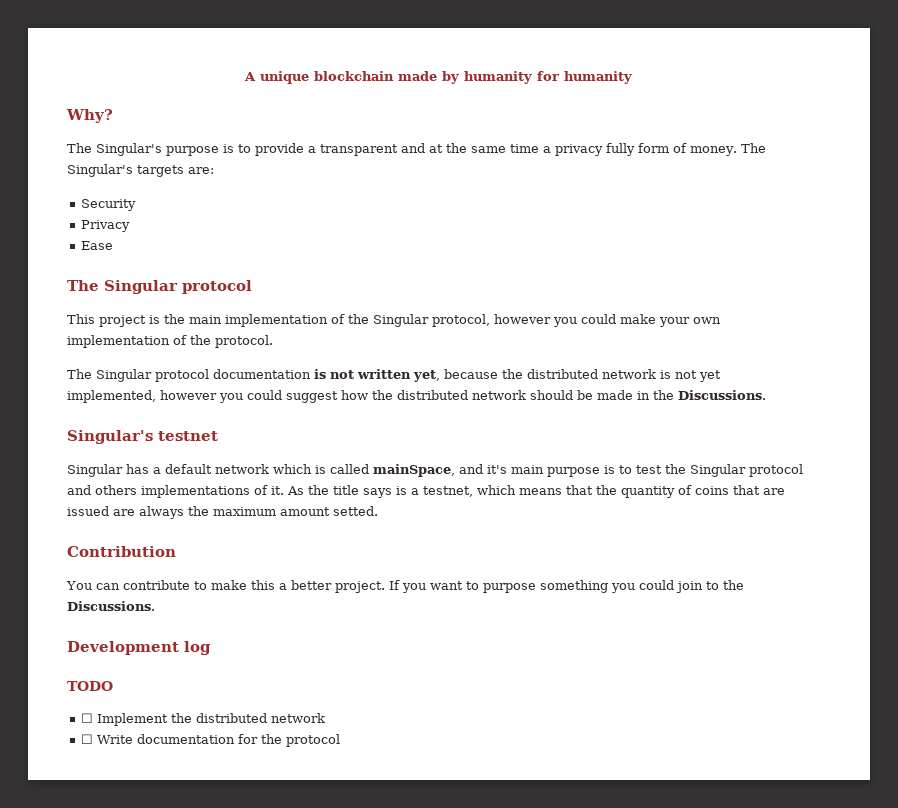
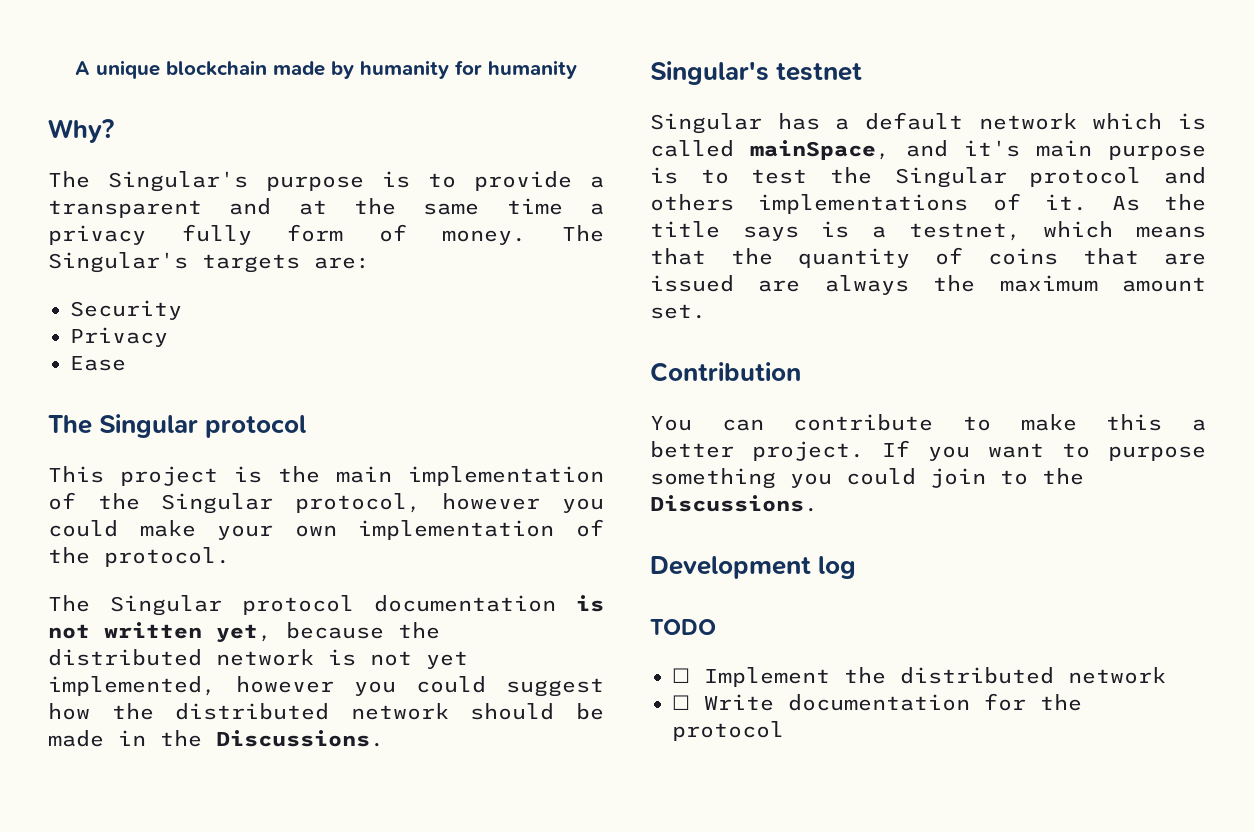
- As the title says is a testnet, which means that the quantity of coins that are issued are always the maximum amount setted.
+ As the title says is a testnet, which means that the quantity of coins that are issued are always the maximum amount set.

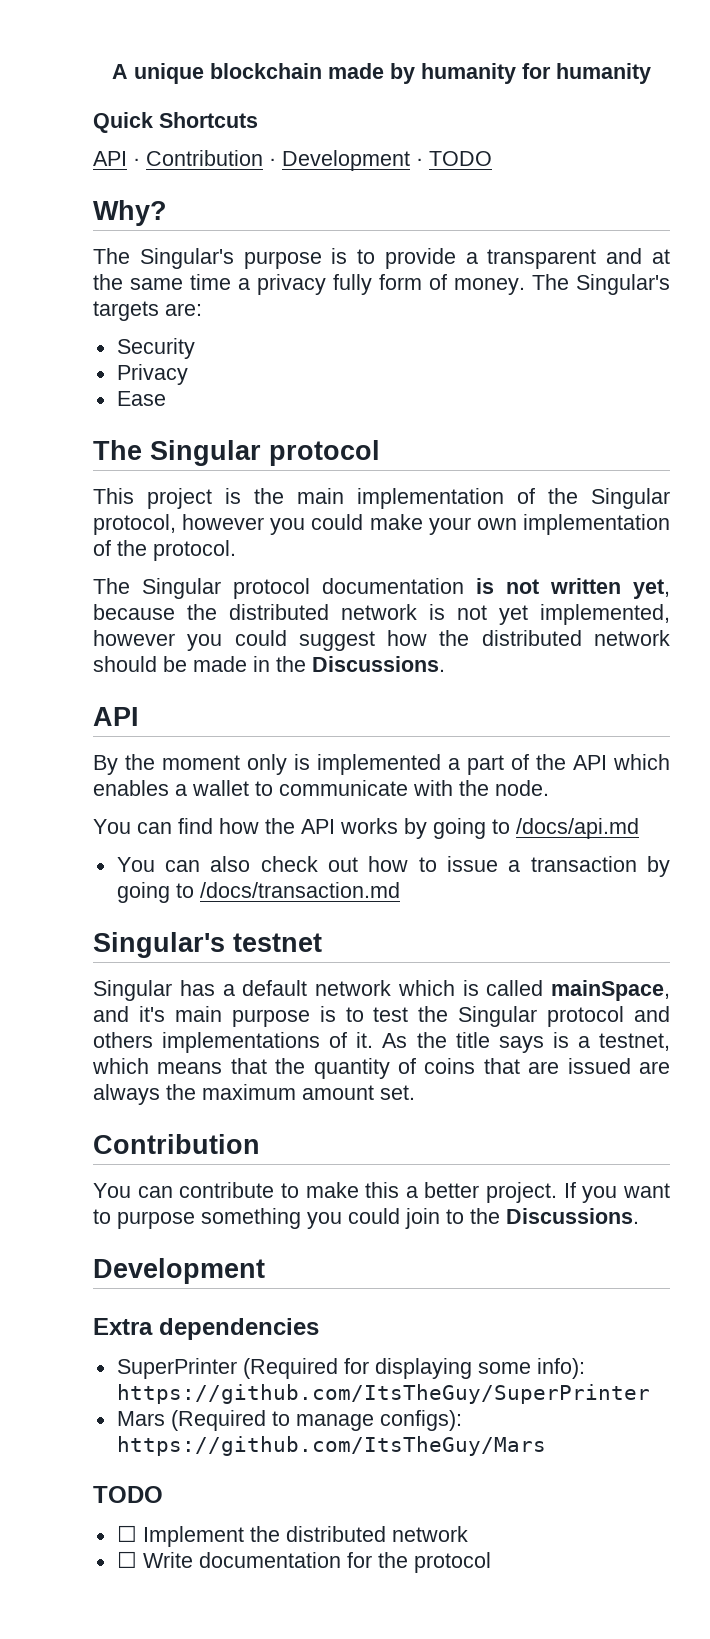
+ Quick Shortcuts
+ API · Contribution · Development · TODO
  The Singular protocol documentation is not written yet, because the distributed network is not yet implemented, however you could suggest how the distributed network should be made in the Discussions.
+ API
+ By the moment only is implemented a part of the API which enables a wallet to communicate with the node.
+ You can find how the API works by going to /docs/api.md
+ You can also check out how to issue a transaction by going to /docs/transaction.md
  If you want to purpose something you could join to the Discussions.
- Development log
+ Development
+ Extra dependencies
+ SuperPrinter (Required for displaying some info): https://github.com/ItsTheGuy/SuperPrinter
+ Mars (Required to manage configs): https://github.com/ItsTheGuy/Mars

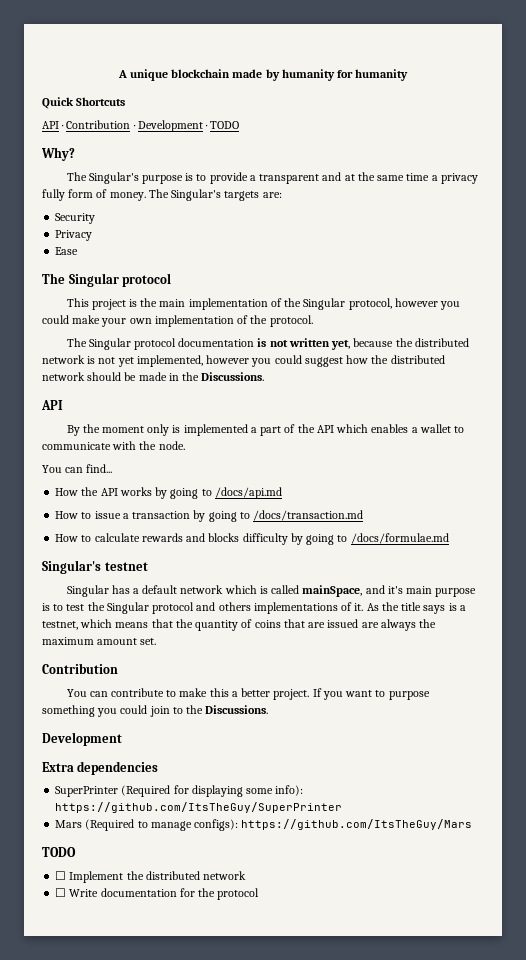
- You can find how the API works by going to /docs/api.md
+ You can find...
+ How the API works by going to /docs/api.md
- You can also check out how to issue a transaction by going to /docs/transaction.md
+ How to issue a transaction by going to /docs/transaction.md
+ How to calculate rewards and blocks difficulty by going to /docs/formulae.md

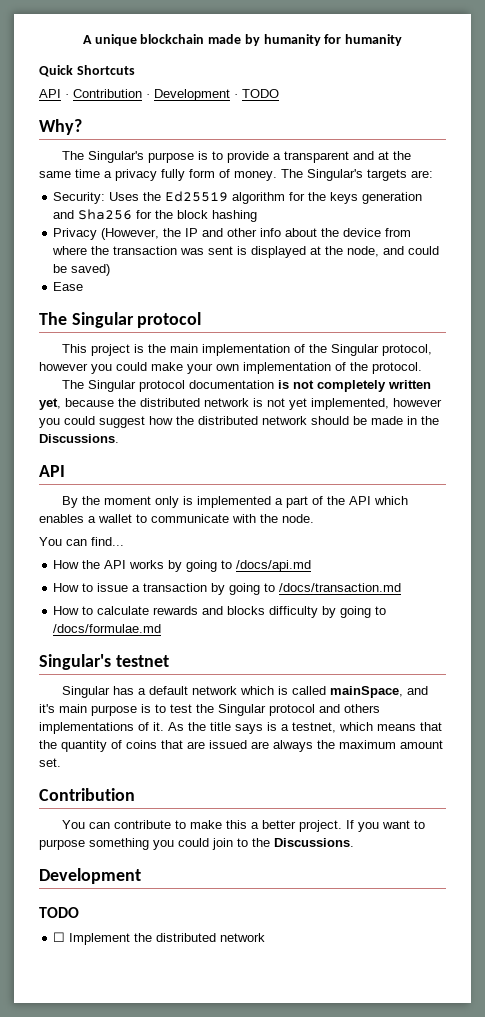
- Security
- Privacy
+ Security: Uses the Ed25519 algorithm for the keys generation and Sha256 for the block hashing
+ Privacy (However, the IP and other info about the device from where the transaction was sent is displayed at the node, and could be saved)
- The Singular protocol documentation is not written yet, because the distributed network is not yet implemented, however you could suggest how the distributed network should be made in the Discussions.
+ The Singular protocol documentation is not completely written yet, because the distributed network is not yet implemented, however you could suggest how the distributed network should be made in the Discussions.
- Extra dependencies
- SuperPrinter (Required for displaying some info): https://github.com/ItsTheGuy/SuperPrinter
- Mars (Required to manage configs): https://github.com/ItsTheGuy/Mars
- ☐ Write documentation for the protocol

